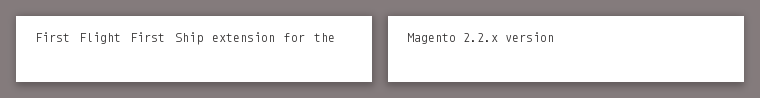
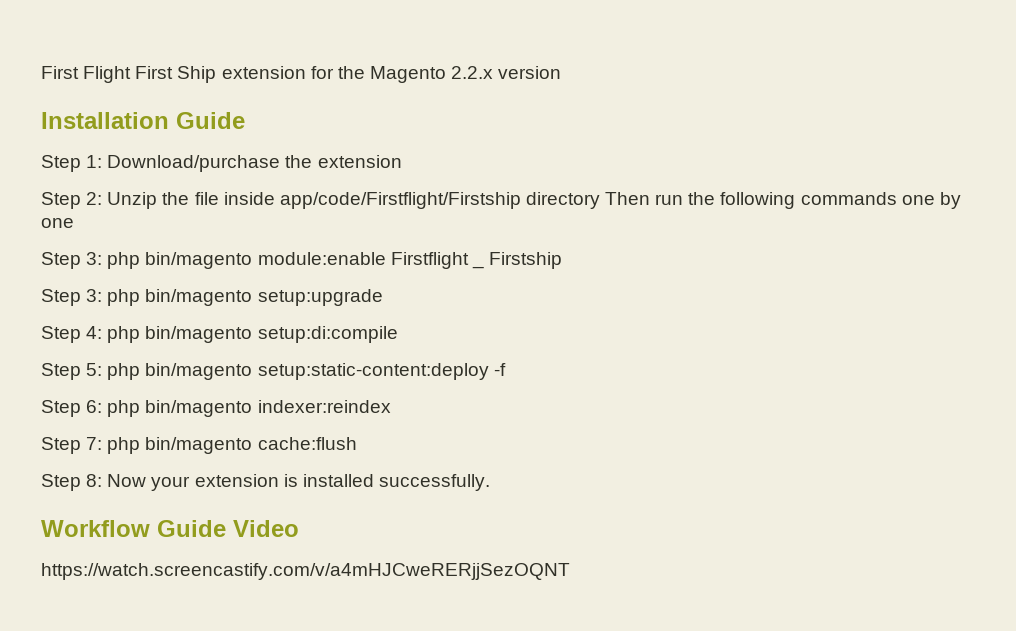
+ Installation Guide
+ Step 1: Download/purchase the extension
+ Step 2: Unzip the file inside app/code/Firstflight/Firstship directory Then run the following commands one by one
+ Step 3: php bin/magento module:enable Firstflight _ Firstship
+ Step 3: php bin/magento setup:upgrade
+ Step 4: php bin/magento setup:di:compile
+ Step 5: php bin/magento setup:static-content:deploy -f
+ Step 6: php bin/magento indexer:reindex
+ Step 7: php bin/magento cache:flush
+ Step 8: Now your extension is installed successfully.
+ Workflow Guide Video
+ https://watch.screencastify.com/v/a4mHJCweRERjjSezOQNT

